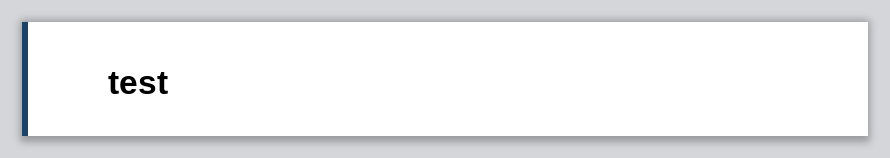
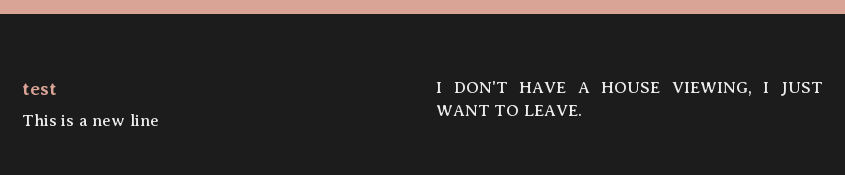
+ This is a new line
+ I DON'T HAVE A HOUSE VIEWING, I JUST WANT TO LEAVE.

